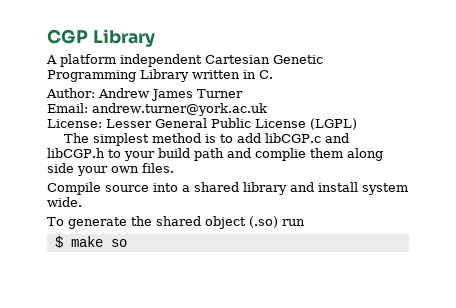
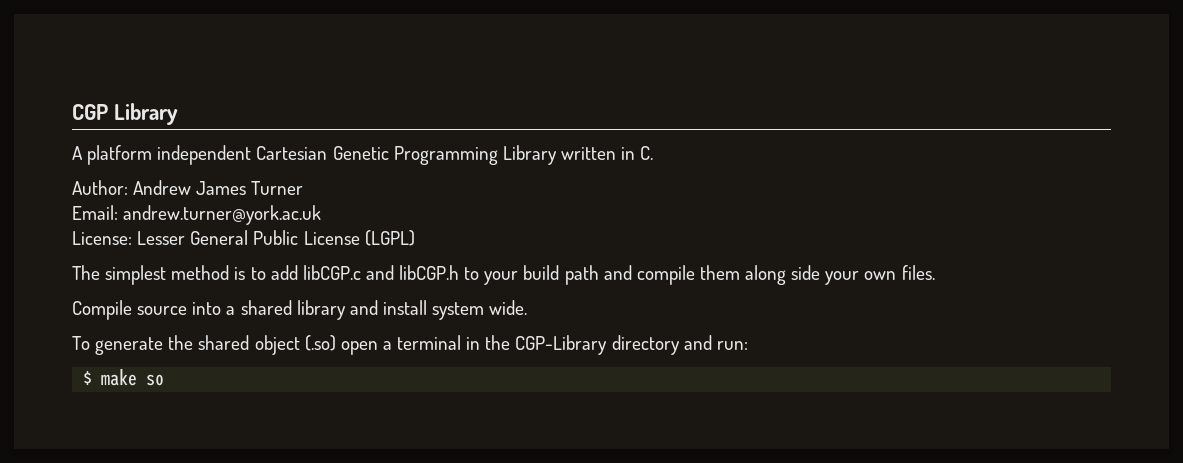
- The simplest method is to add libCGP.c and libCGP.h to your build path and complie them along side your own files.
+ The simplest method is to add libCGP.c and libCGP.h to your build path and compile them along side your own files.
- To generate the shared object (.so) run
+ To generate the shared object (.so) open a terminal in the CGP-Library directory and run:

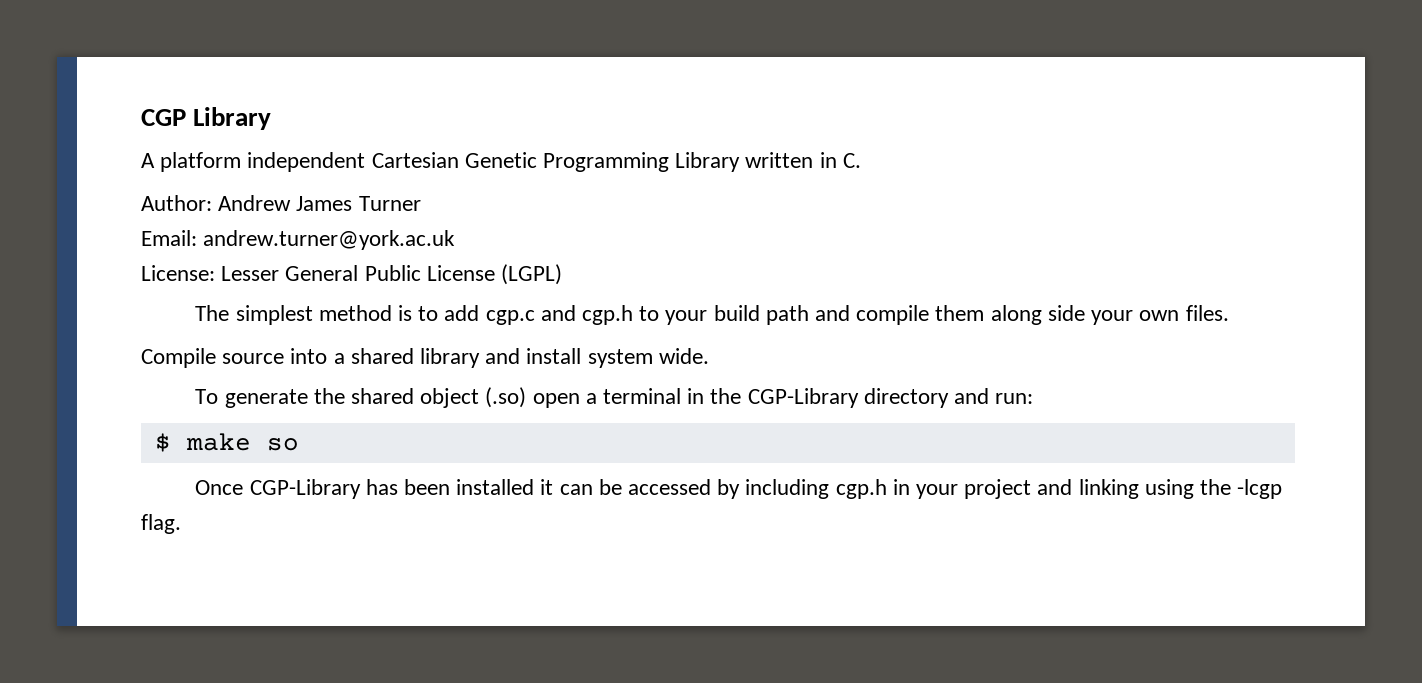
- The simplest method is to add libCGP.c and libCGP.h to your build path and compile them along side your own files.
+ The simplest method is to add cgp.c and cgp.h to your build path and compile them along side your own files.
+ Once CGP-Library has been installed it can be accessed by including cgp.h in your project and linking using the -lcgp flag.

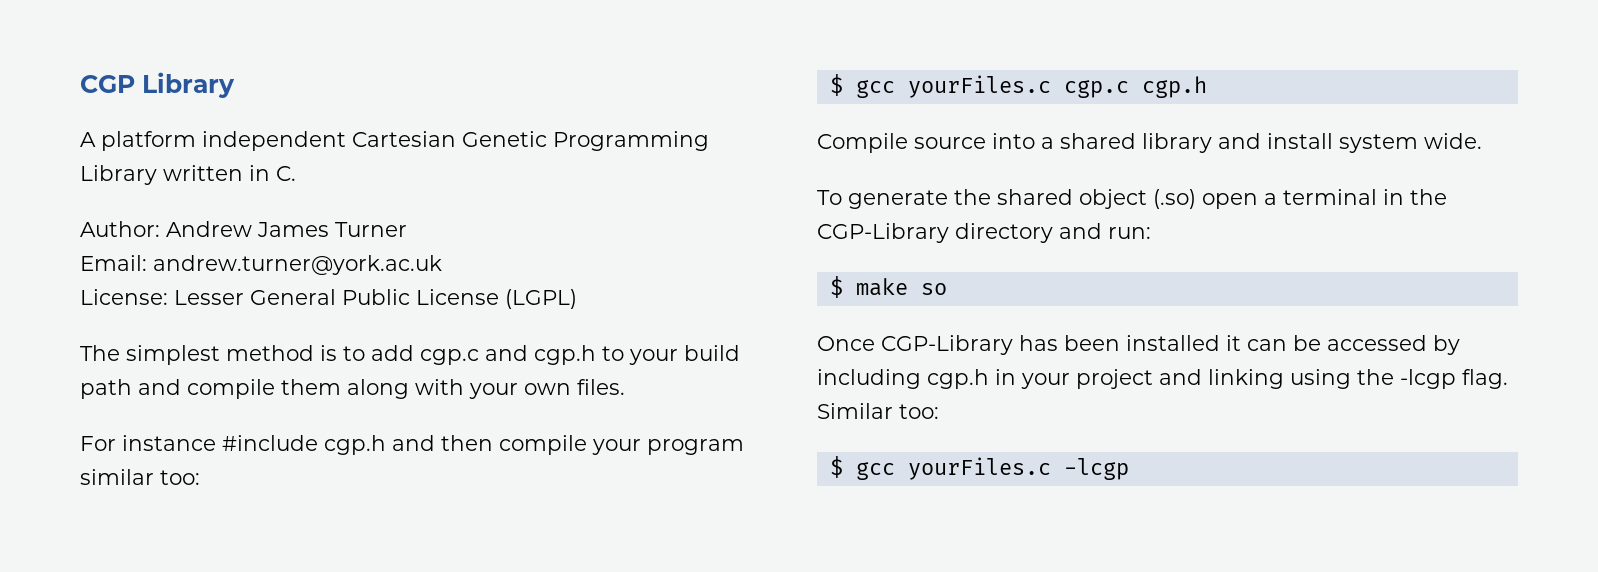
- The simplest method is to add cgp.c and cgp.h to your build path and compile them along side your own files.
+ The simplest method is to add cgp.c and cgp.h to your build path and compile them along with your own files.
+ For instance #include cgp.h and then compile your program similar too:
+ $ gcc yourFiles.c cgp.c cgp.h
+ Similar too:
+ $ gcc yourFiles.c -lcgp

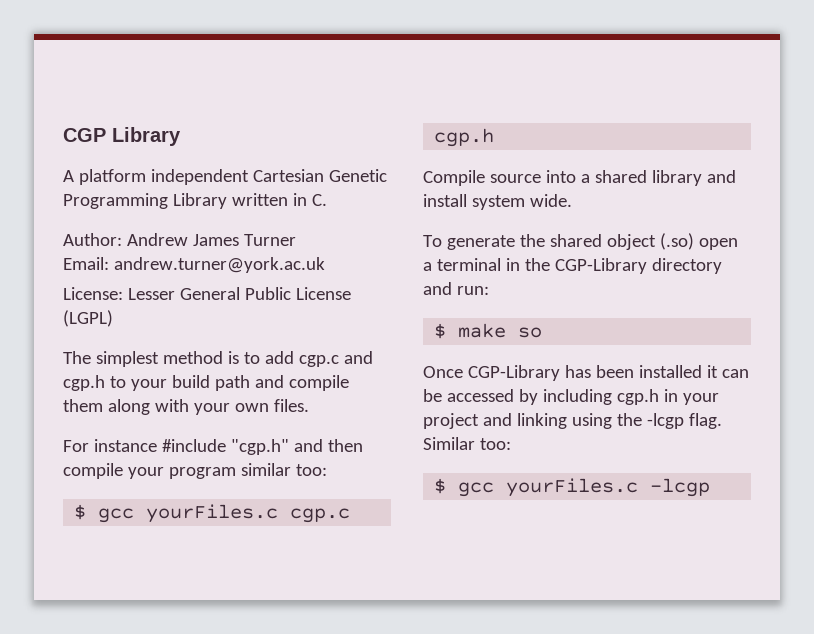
- For instance #include cgp.h and then compile your program similar too:
+ For instance #include "cgp.h" and then compile your program similar too:

